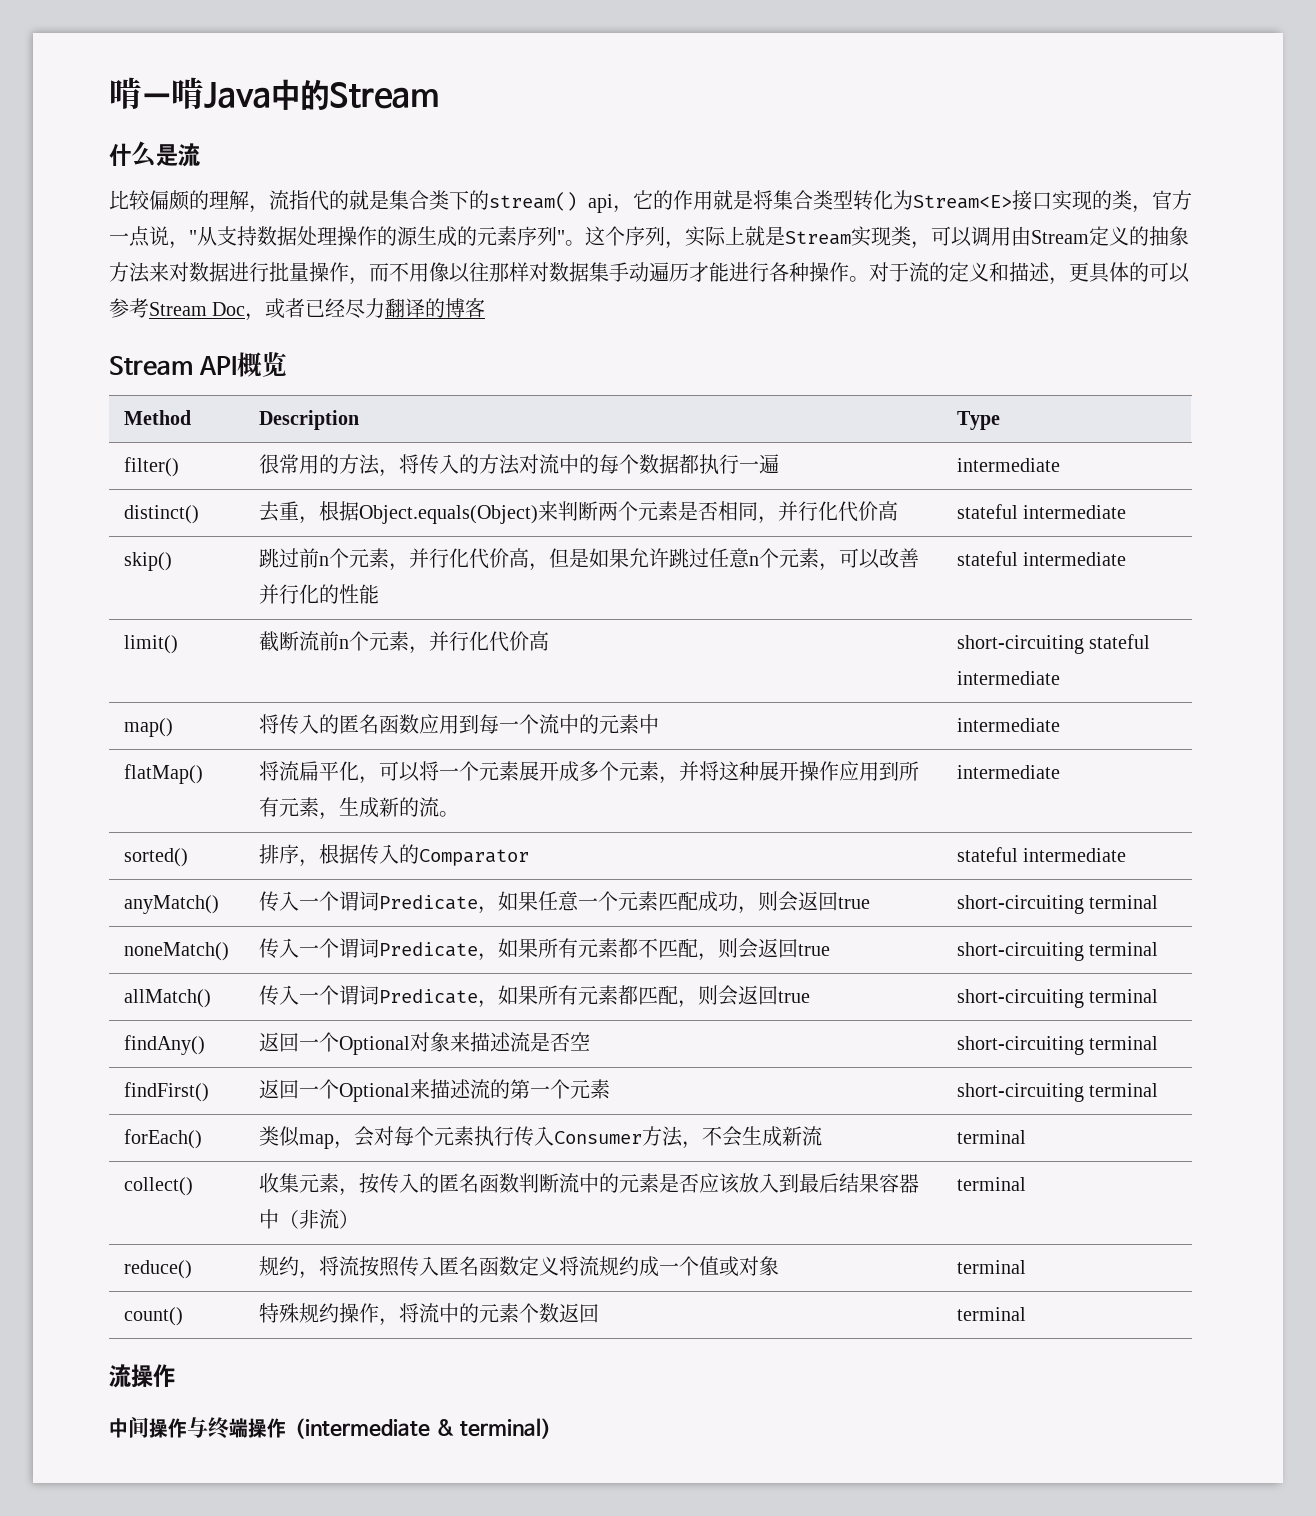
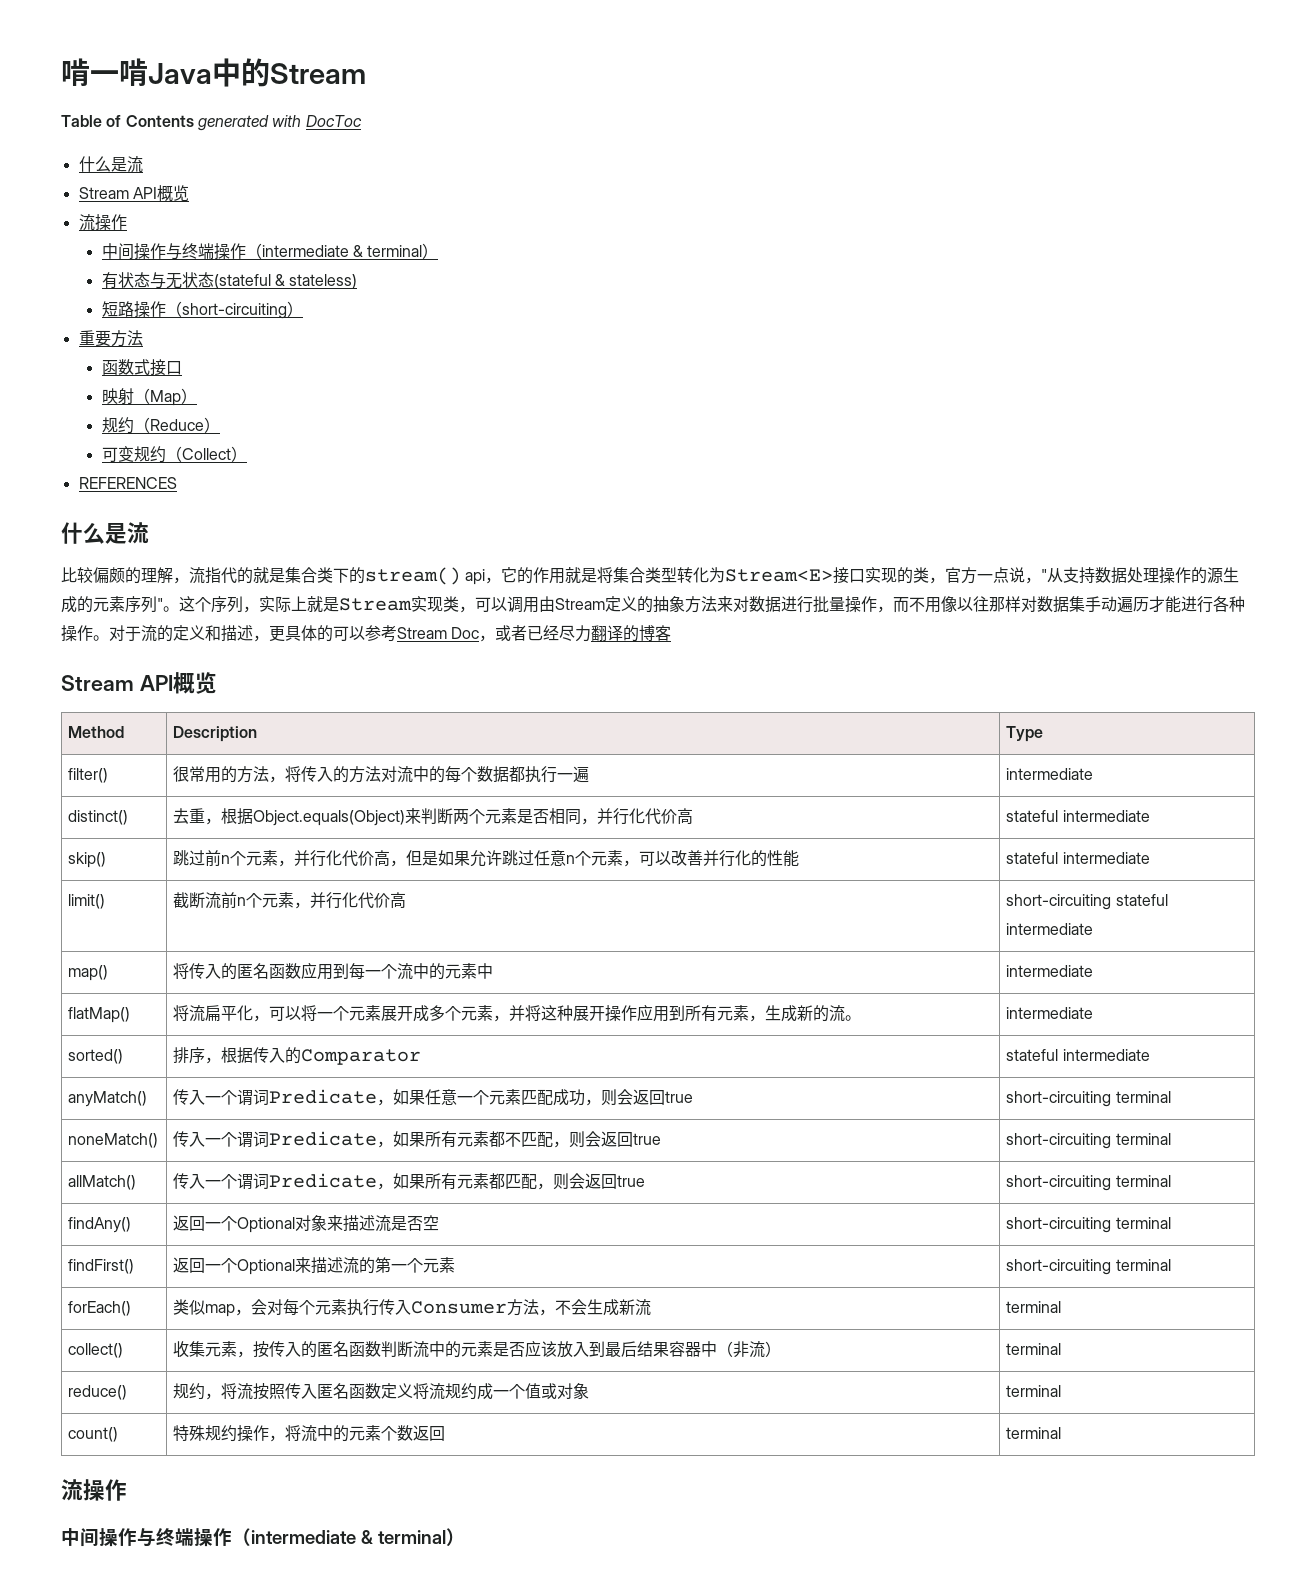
+ Table of Contents generated with DocToc
+ 什么是流
+ Stream API概览
+ 流操作
+ 中间操作与终端操作（intermediate & terminal）
+ 有状态与无状态(stateful & stateless)
+ 短路操作（short-circuiting）
+ 重要方法
+ 函数式接口
+ 映射（Map）
+ 规约（Reduce）
+ 可变规约（Collect）
+ REFERENCES

